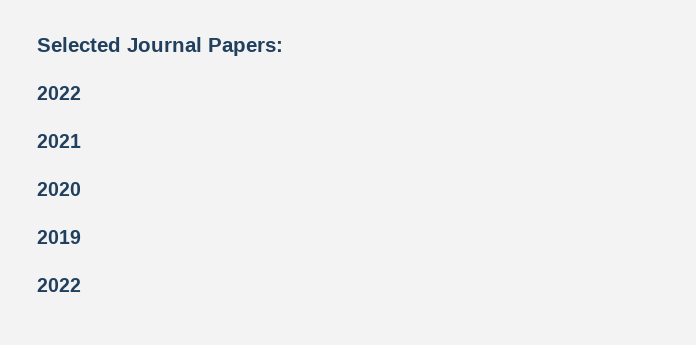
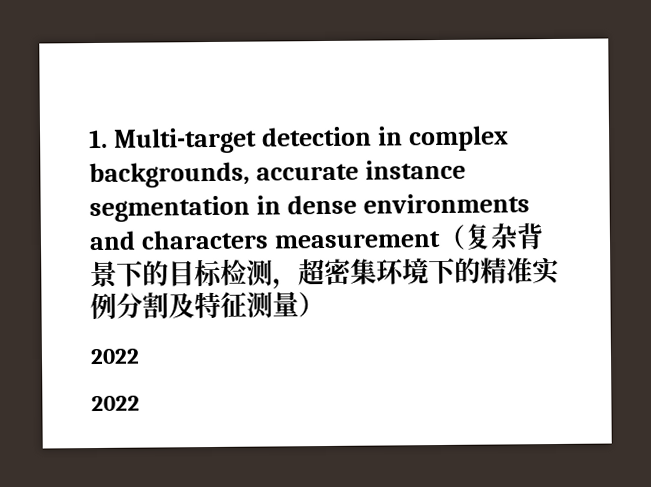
- Selected Journal Papers:
+ 1. Multi-target detection in complex backgrounds, accurate instance segmentation in dense environments and characters measurement（复杂背景下的目标检测，超密集环境下的精准实例分割及特征测量）
  2022
- 2021
- 2020
- 2019

